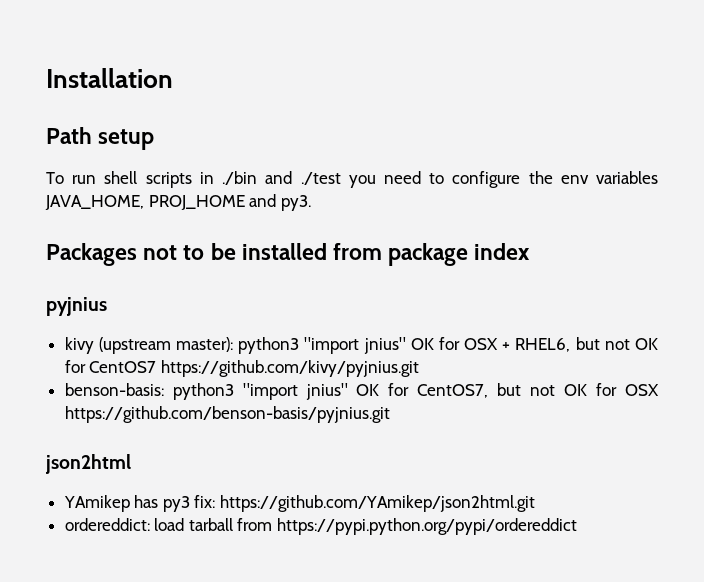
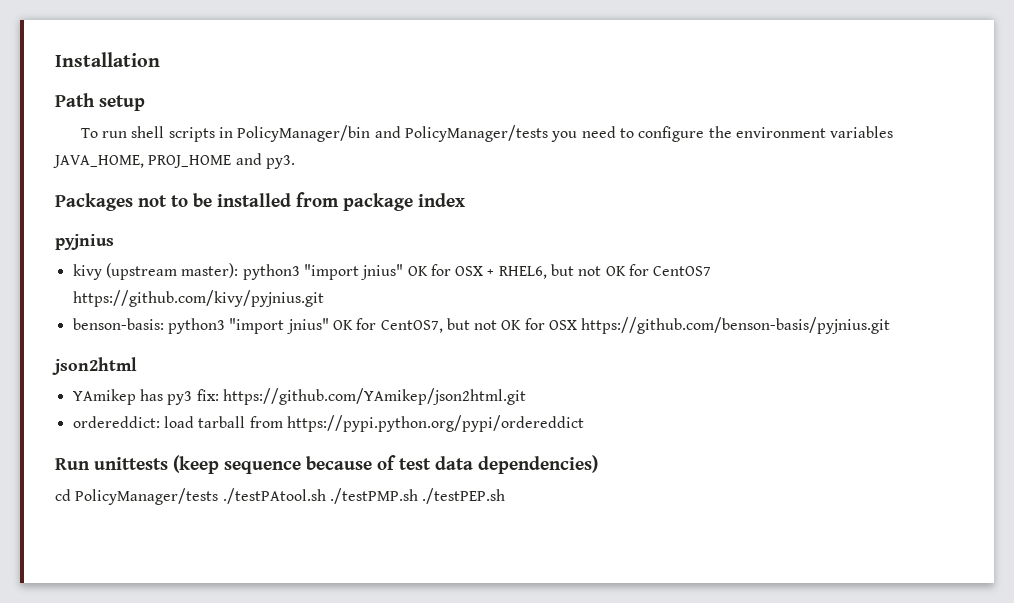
- To run shell scripts in ./bin and ./test you need to configure the env variables JAVA_HOME, PROJ_HOME and py3.
+ To run shell scripts in PolicyManager/bin and PolicyManager/tests you need to configure the environment variables JAVA_HOME, PROJ_HOME and py3.
+ Run unittests (keep sequence because of test data dependencies)
+ cd PolicyManager/tests ./testPAtool.sh ./testPMP.sh ./testPEP.sh

